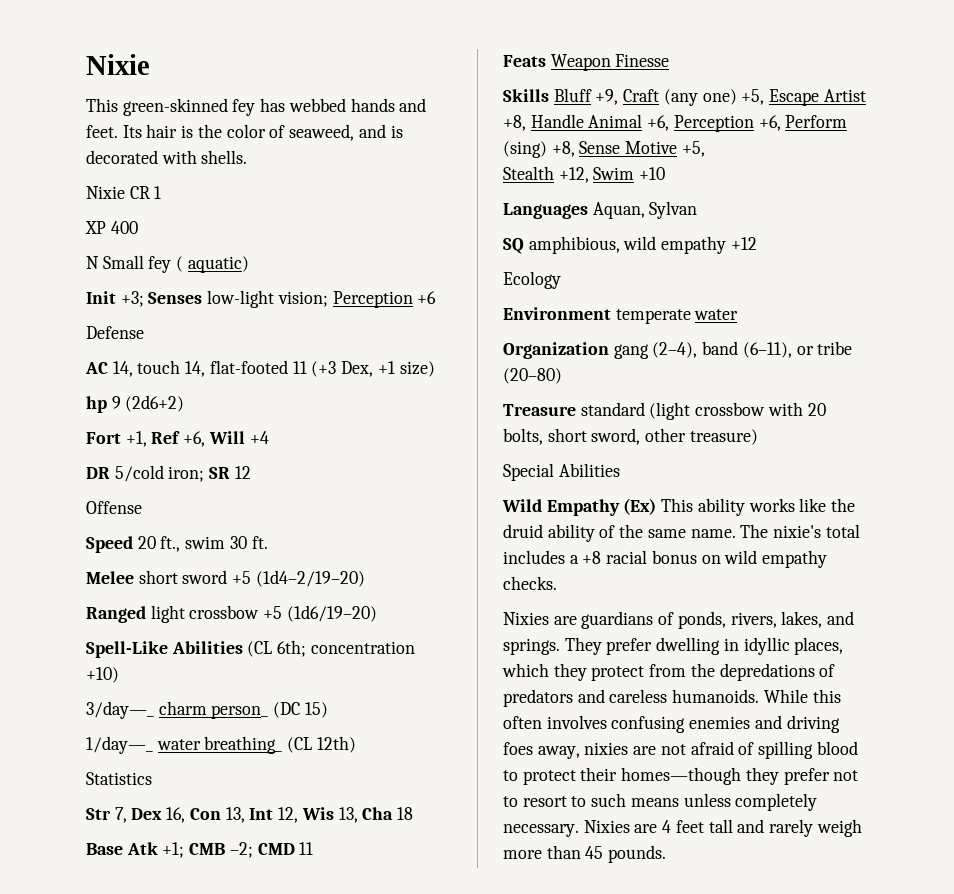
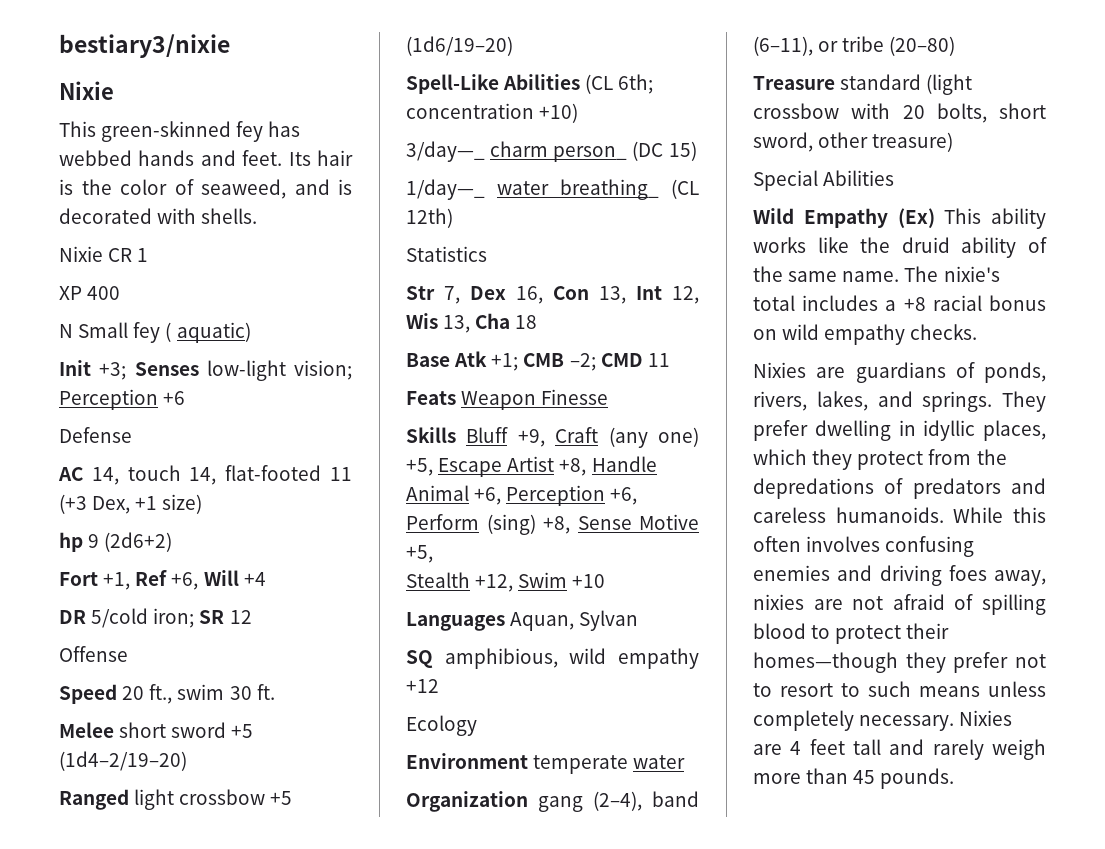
+ bestiary3/nixie

